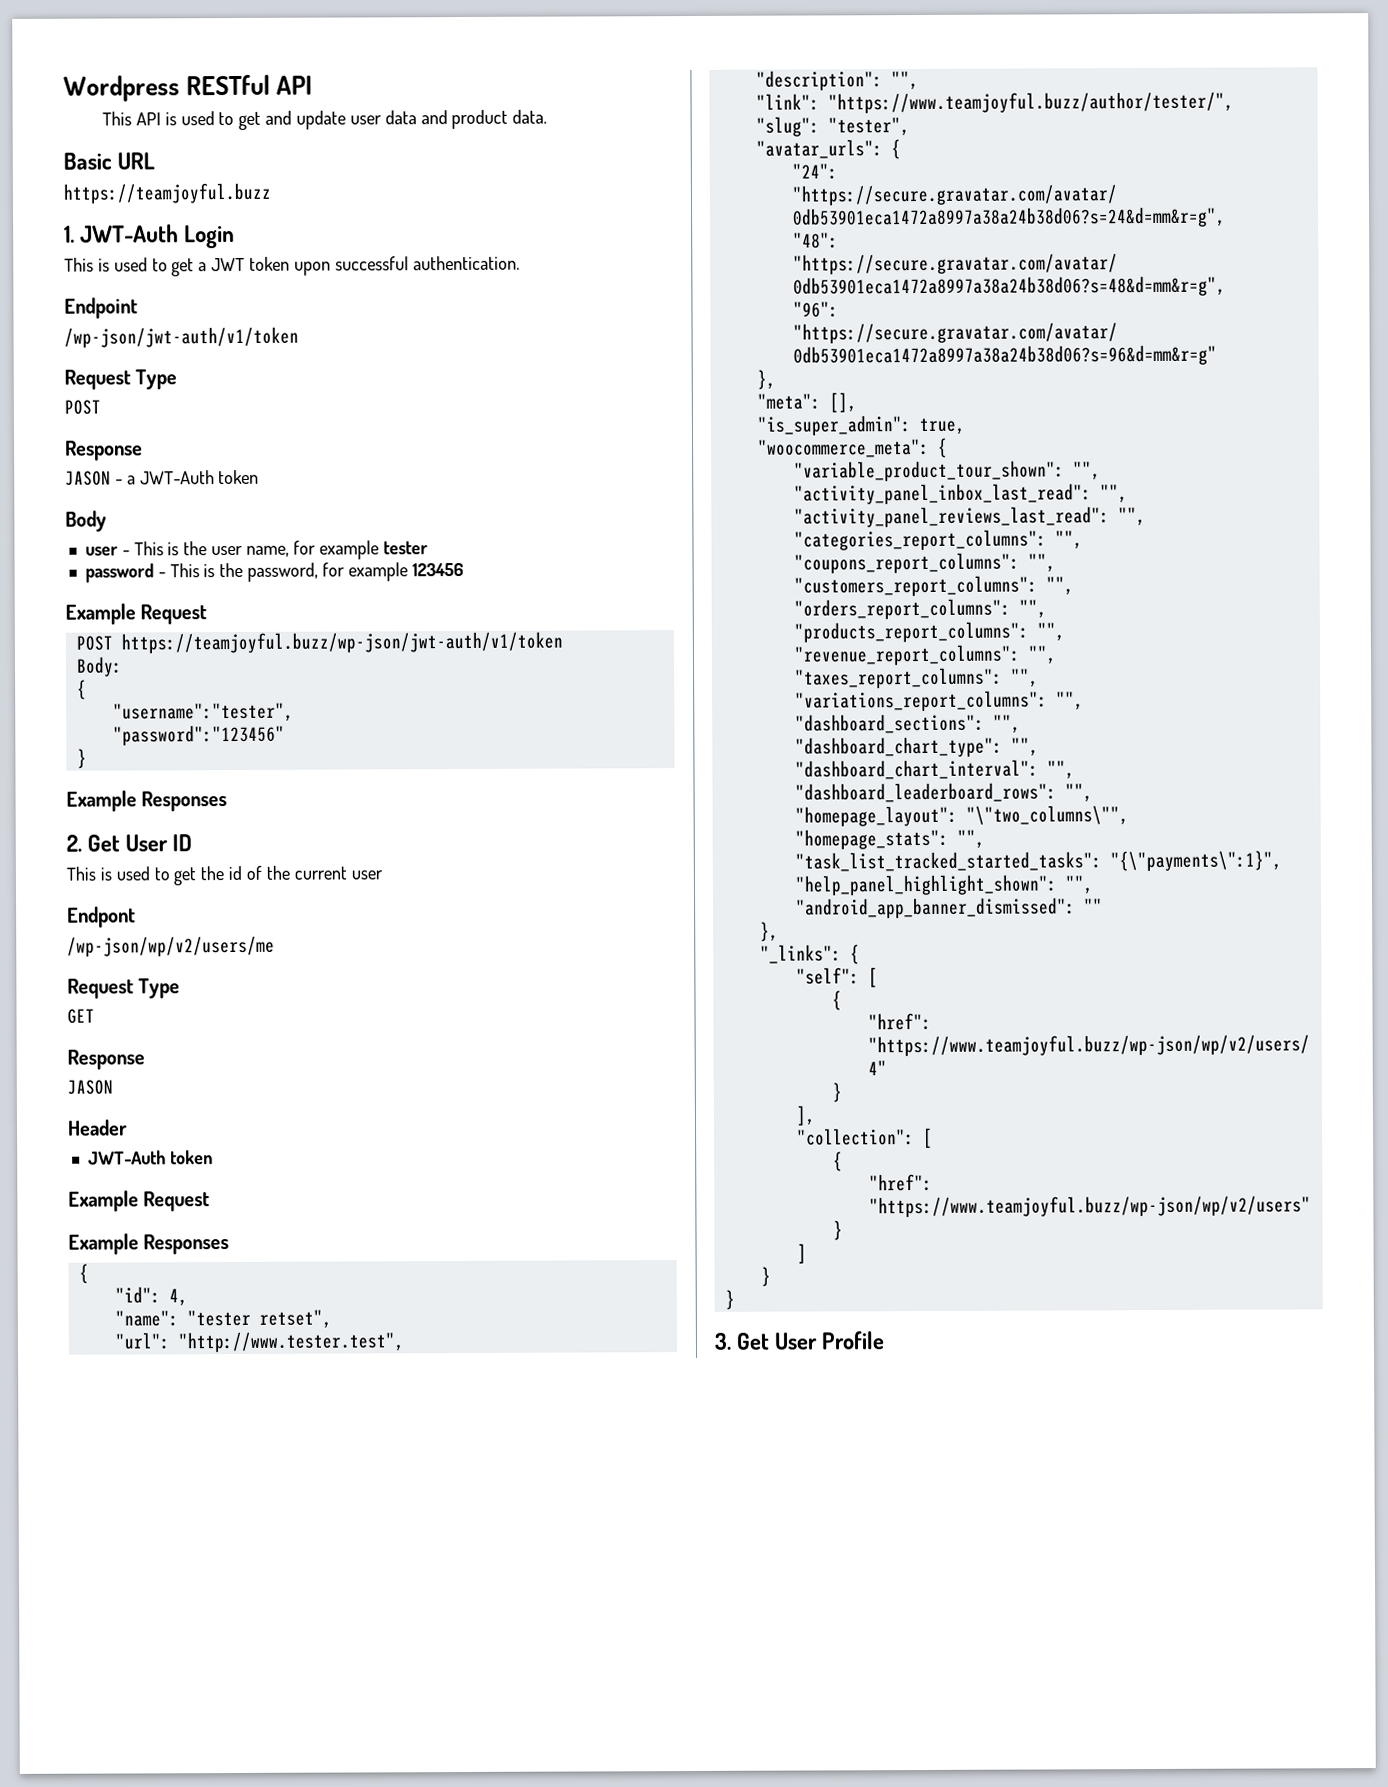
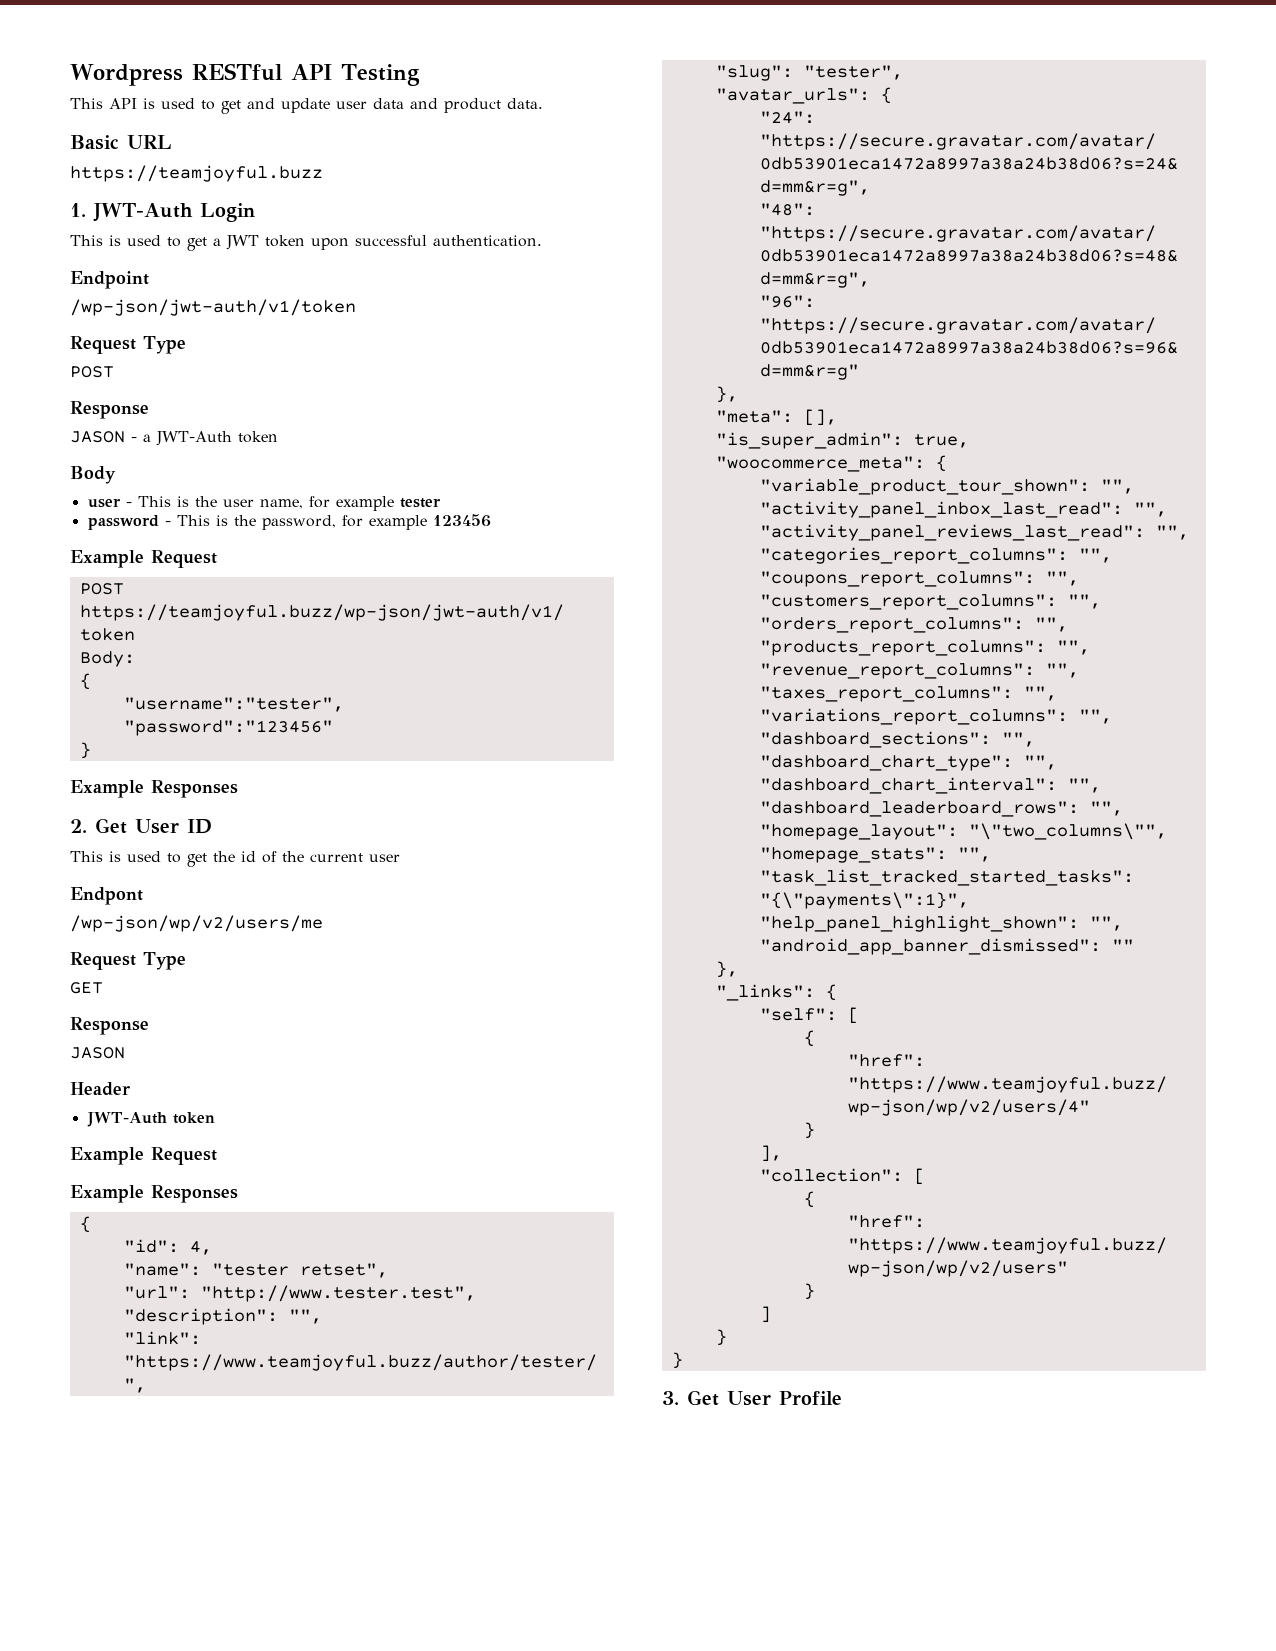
- Wordpress RESTful API
+ Wordpress RESTful API Testing

